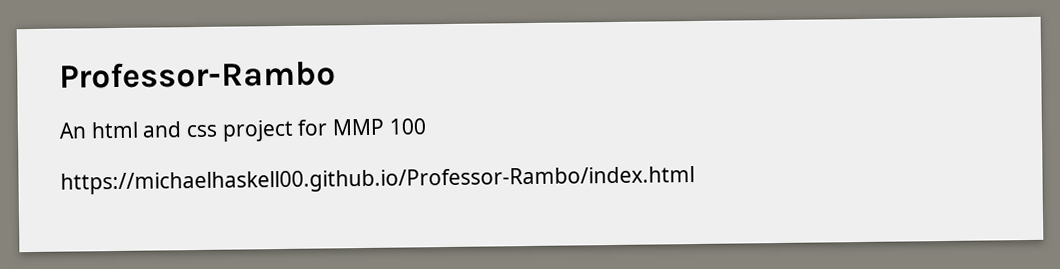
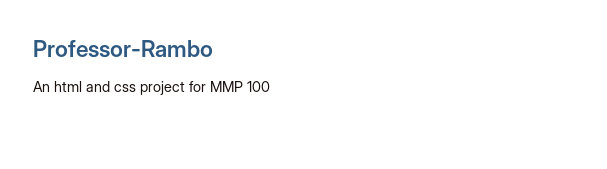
- https://michaelhaskell00.github.io/Professor-Rambo/index.html

